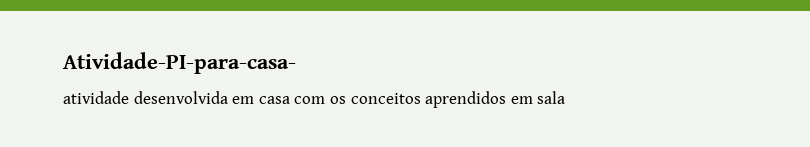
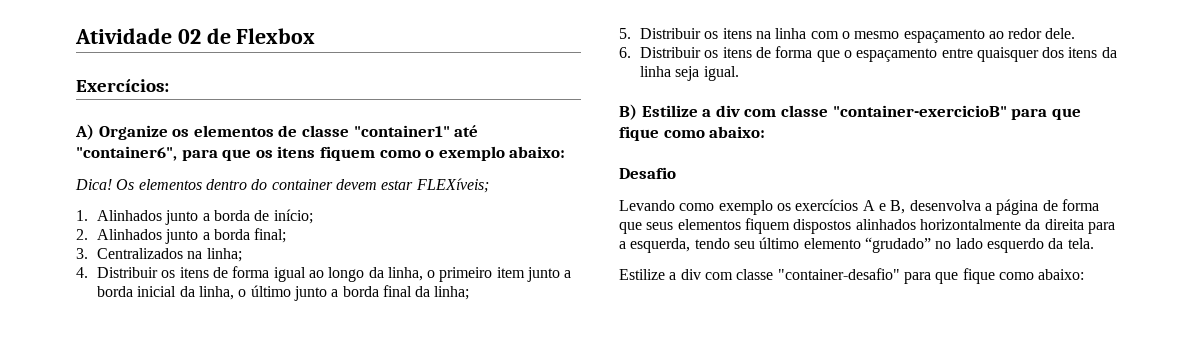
- Atividade-PI-para-casa-
- atividade desenvolvida em casa com os conceitos aprendidos em sala
+ Atividade 02 de Flexbox
+ Exercícios:
+ A) Organize os elementos de classe "container1" até "container6", para que os itens fiquem como o exemplo abaixo:
+ Dica! Os elementos dentro do container devem estar FLEXíveis;
+ 1. Alinhados junto a borda de início;
+ 2. Alinhados junto a borda final;
+ 3. Centralizados na linha;
+ 4. Distribuir os itens de forma igual ao longo da linha, o primeiro item junto a borda inicial da linha, o último junto a borda final da linha;
+ 5. Distribuir os itens na linha com o mesmo espaçamento ao redor dele.
+ 6. Distribuir os itens de forma que o espaçamento entre quaisquer dos itens da linha seja igual.
+ B) Estilize a div com classe "container-exercicioB" para que fique como abaixo:
+ Desafio
+ Levando como exemplo os exercícios A e B, desenvolva a página de forma que seus elementos fiquem dispostos alinhados horizontalmente da direita para a esquerda, tendo seu último elemento “grudado” no lado esquerdo da tela.
+ Estilize a div com classe "container-desafio" para que fique como abaixo:

